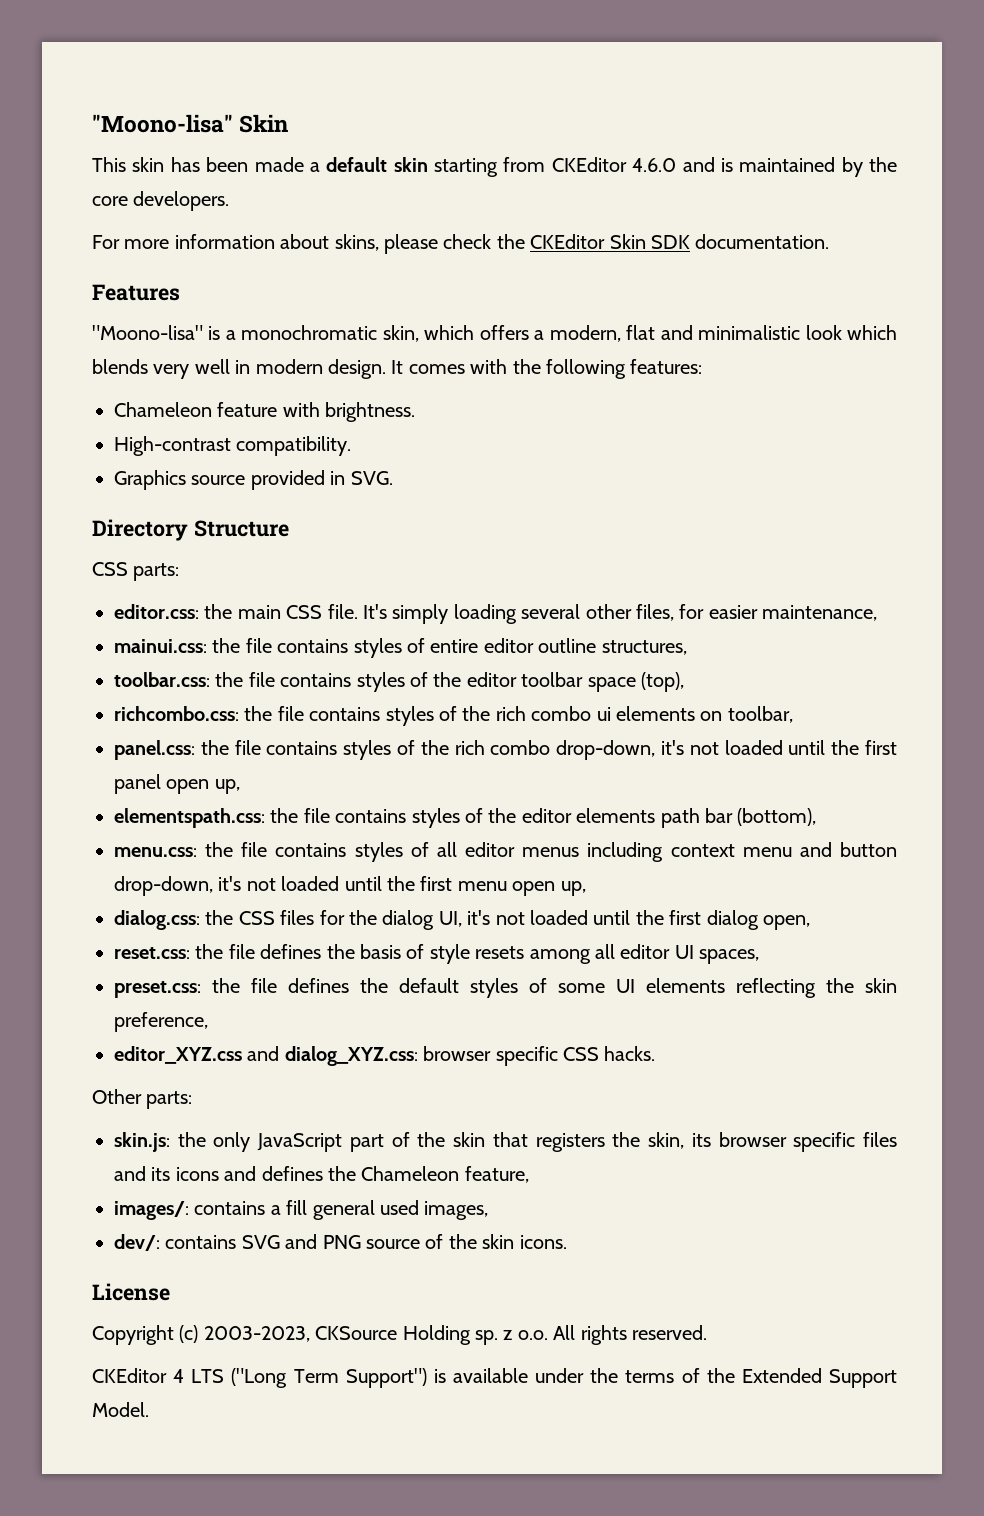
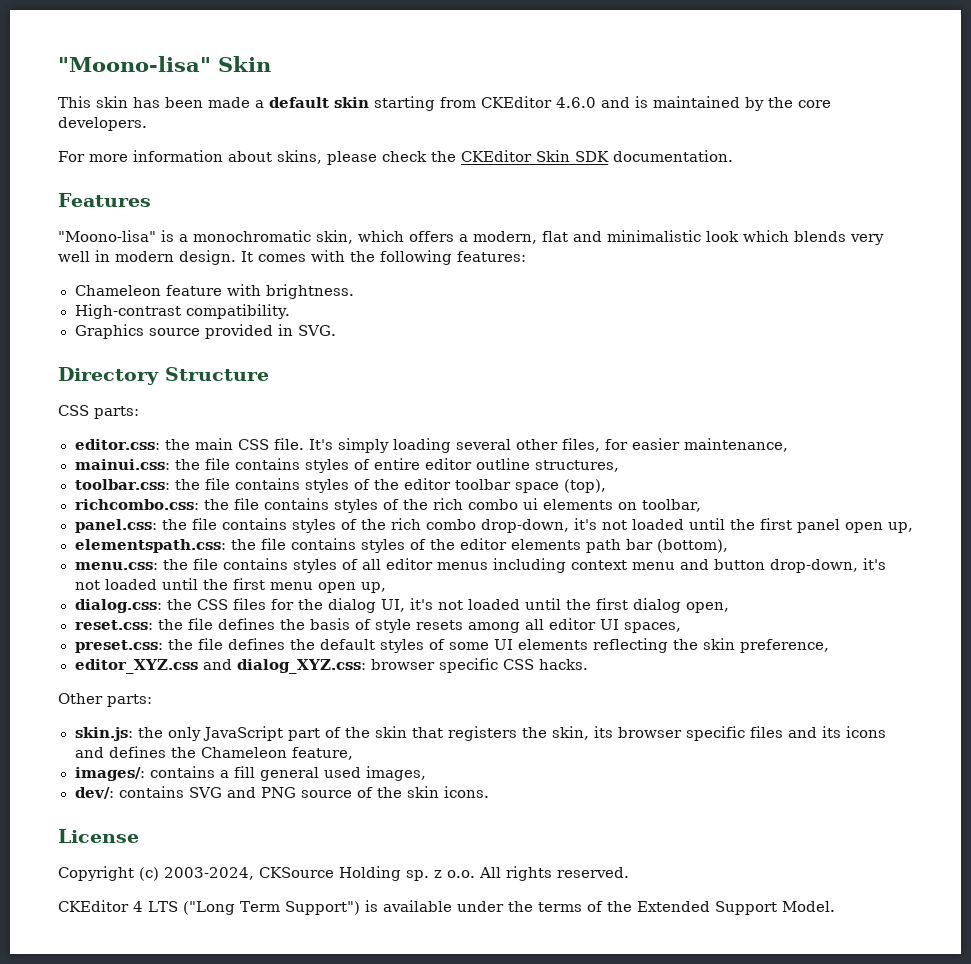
- Copyright (c) 2003-2023, CKSource Holding sp. z o.o. All rights reserved.
+ Copyright (c) 2003-2024, CKSource Holding sp. z o.o. All rights reserved.

